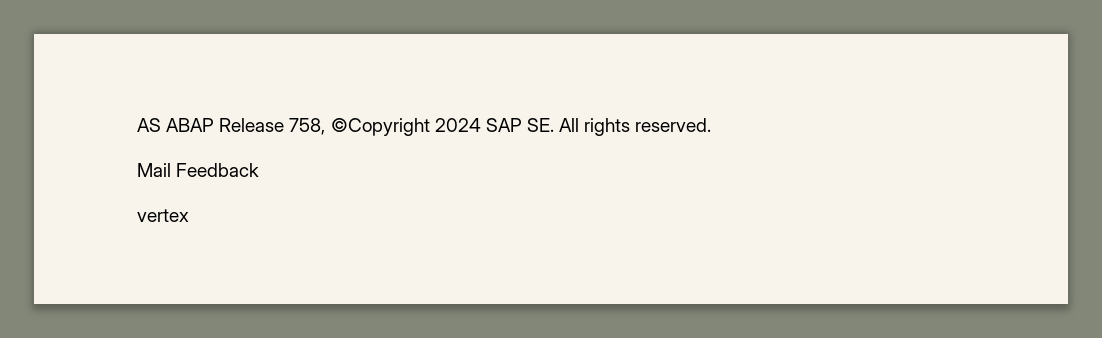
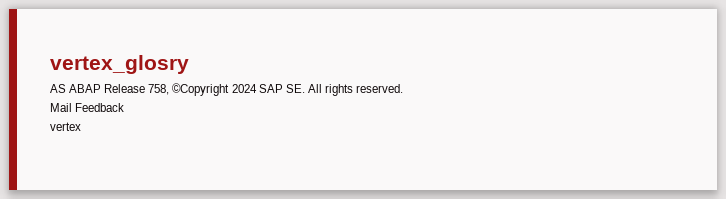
+ vertex_glosry

